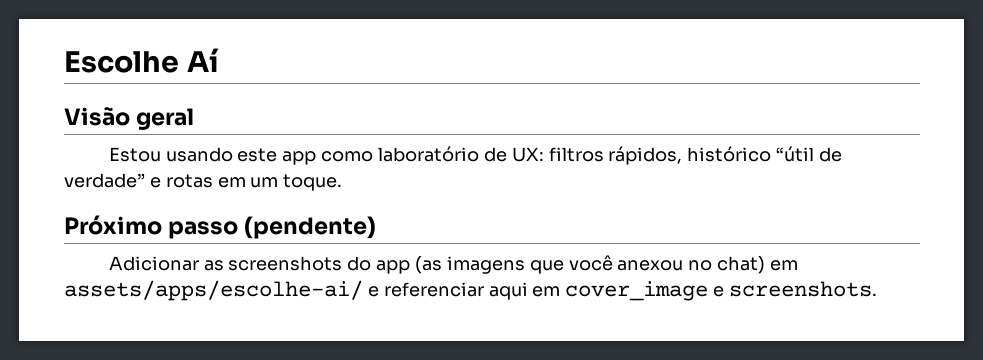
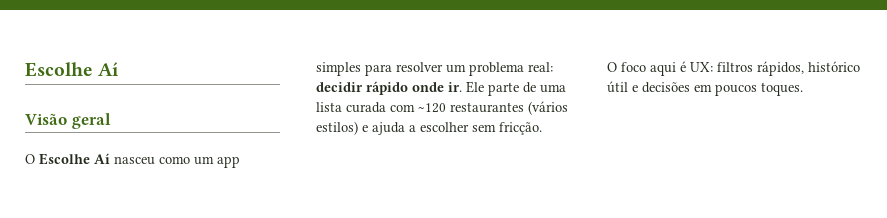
- Estou usando este app como laboratório de UX: filtros rápidos, histórico “útil de verdade” e rotas em um toque.
- Próximo passo (pendente)
- Adicionar as screenshots do app (as imagens que você anexou no chat) em assets/apps/escolhe-ai/ e referenciar aqui em cover_image e screenshots.
+ O Escolhe Aí nasceu como um app simples para resolver um problema real: decidir rápido onde ir. Ele parte de uma lista curada com ~120 restaurantes (vários estilos) e ajuda a escolher sem fricção.
+ O foco aqui é UX: filtros rápidos, histórico útil e decisões em poucos toques.

